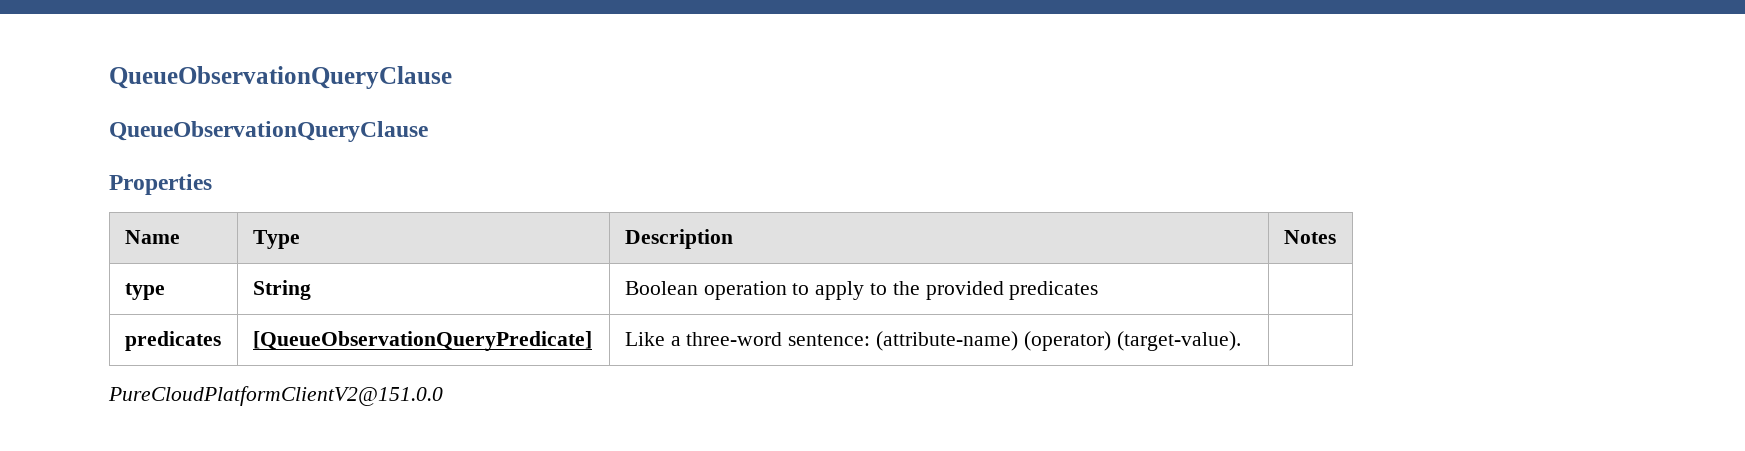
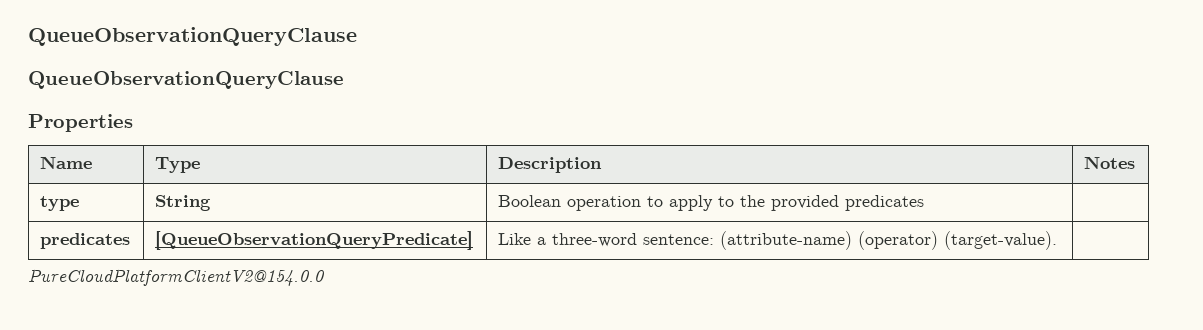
- PureCloudPlatformClientV2@151.0.0
+ PureCloudPlatformClientV2@154.0.0

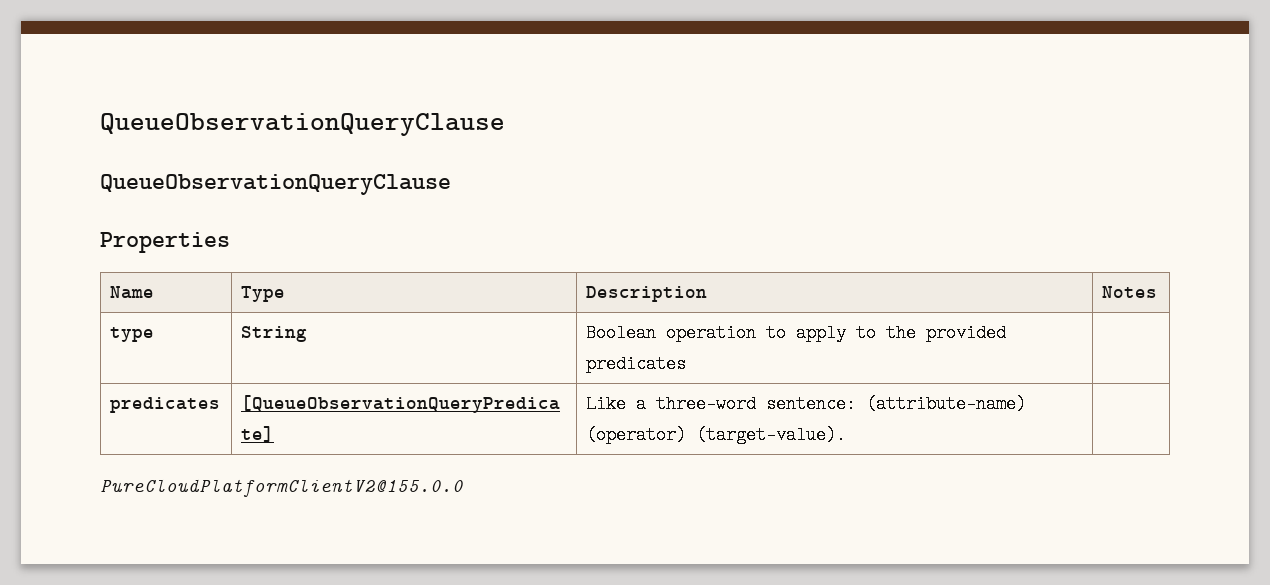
- PureCloudPlatformClientV2@154.0.0
+ PureCloudPlatformClientV2@155.0.0

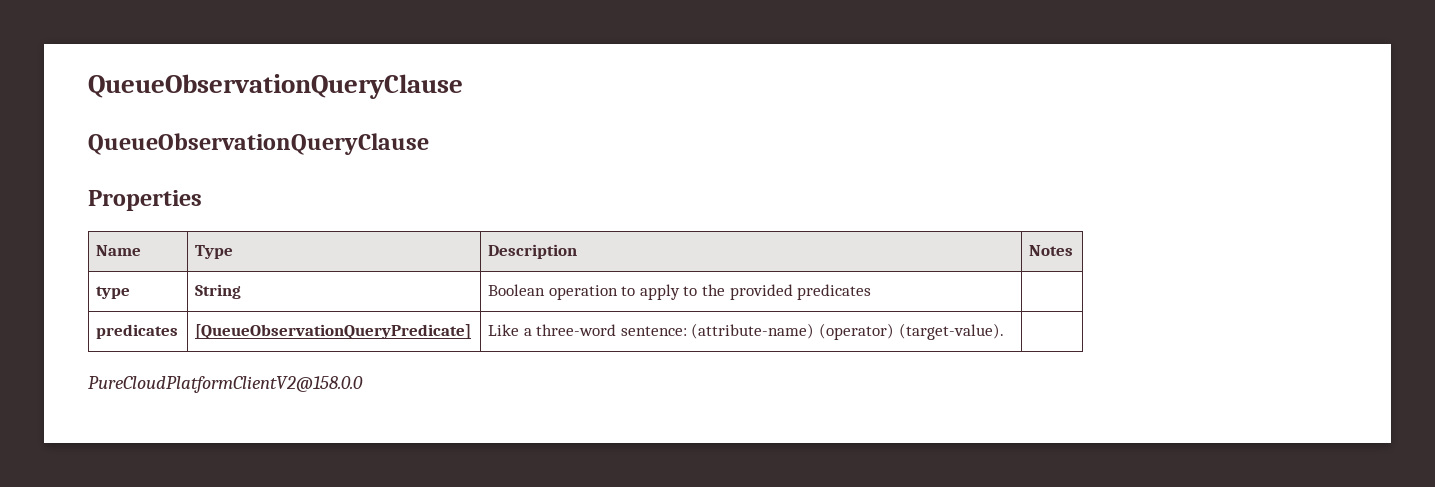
- PureCloudPlatformClientV2@155.0.0
+ PureCloudPlatformClientV2@158.0.0

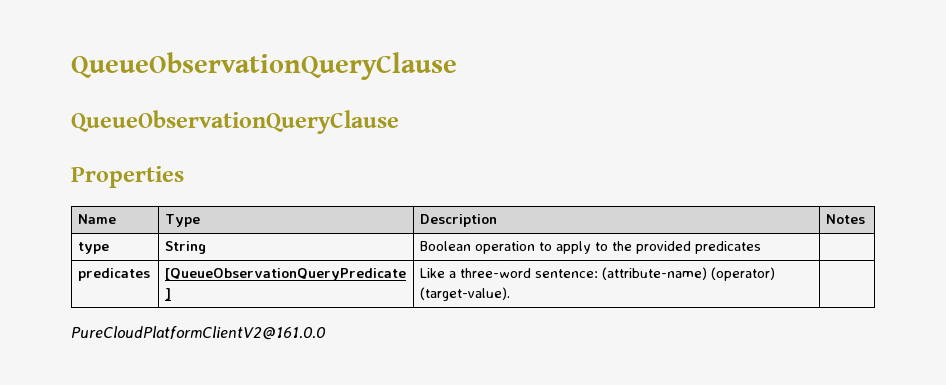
- PureCloudPlatformClientV2@158.0.0
+ PureCloudPlatformClientV2@161.0.0

